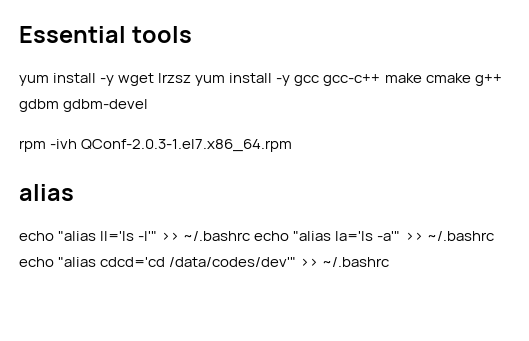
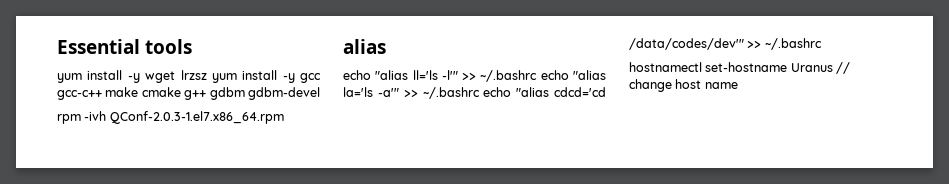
+ hostnamectl set-hostname Uranus // change host name

